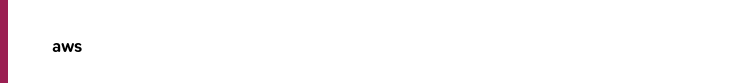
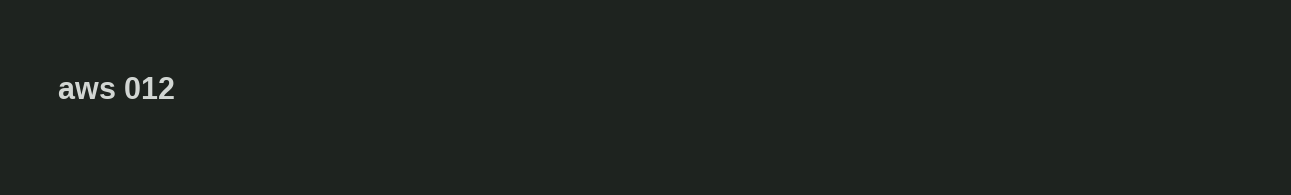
- aws
+ aws 012

